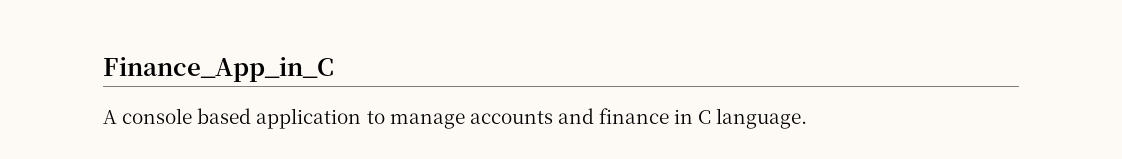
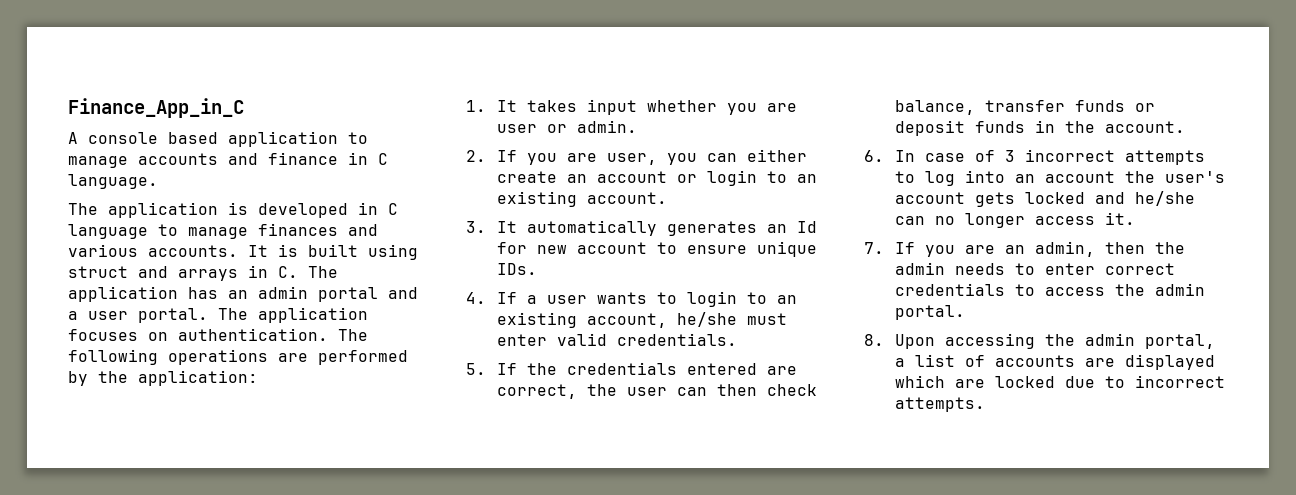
+ The application is developed in C language to manage finances and various accounts. It is built using struct and arrays in C. The application has an admin portal and a user portal. The application focuses on authentication. The following operations are performed by the application:
+ 1. It takes input whether you are user or admin.
+ 2. If you are user, you can either create an account or login to an existing account.
+ 3. It automatically generates an Id for new account to ensure unique IDs.
+ 4. If a user wants to login to an existing account, he/she must enter valid credentials.
+ 5. If the credentials entered are correct, the user can then check balance, transfer funds or deposit funds in the account.
+ 6. In case of 3 incorrect attempts to log into an account the user's account gets locked and he/she can no longer access it.
+ 7. If you are an admin, then the admin needs to enter correct credentials to access the admin portal.
+ 8. Upon accessing the admin portal, a list of accounts are displayed which are locked due to incorrect attempts.

